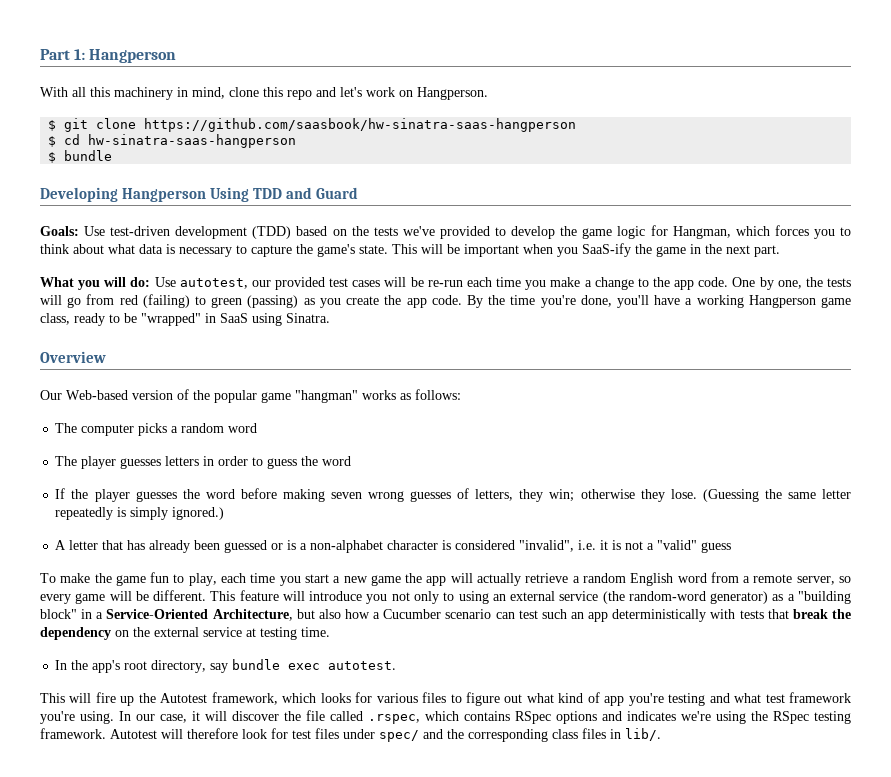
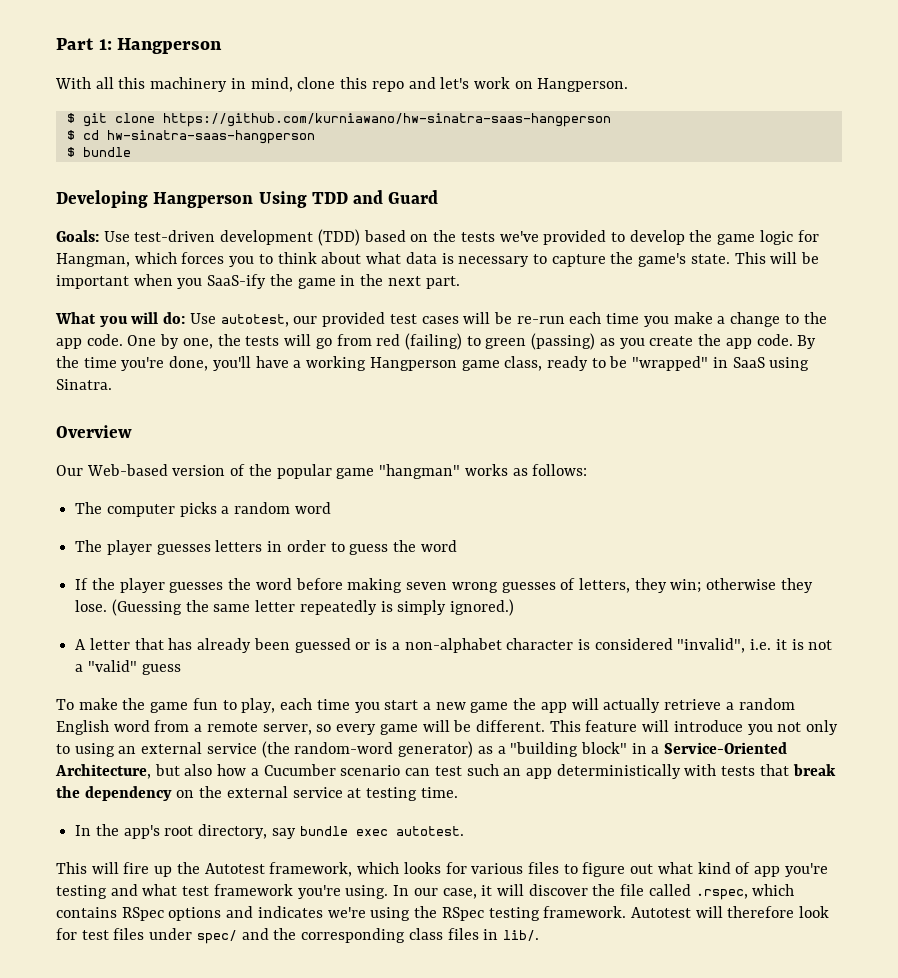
- $ git clone https://github.com/saasbook/hw-sinatra-saas-hangperson
+ $ git clone https://github.com/kurniawano/hw-sinatra-saas-hangperson

